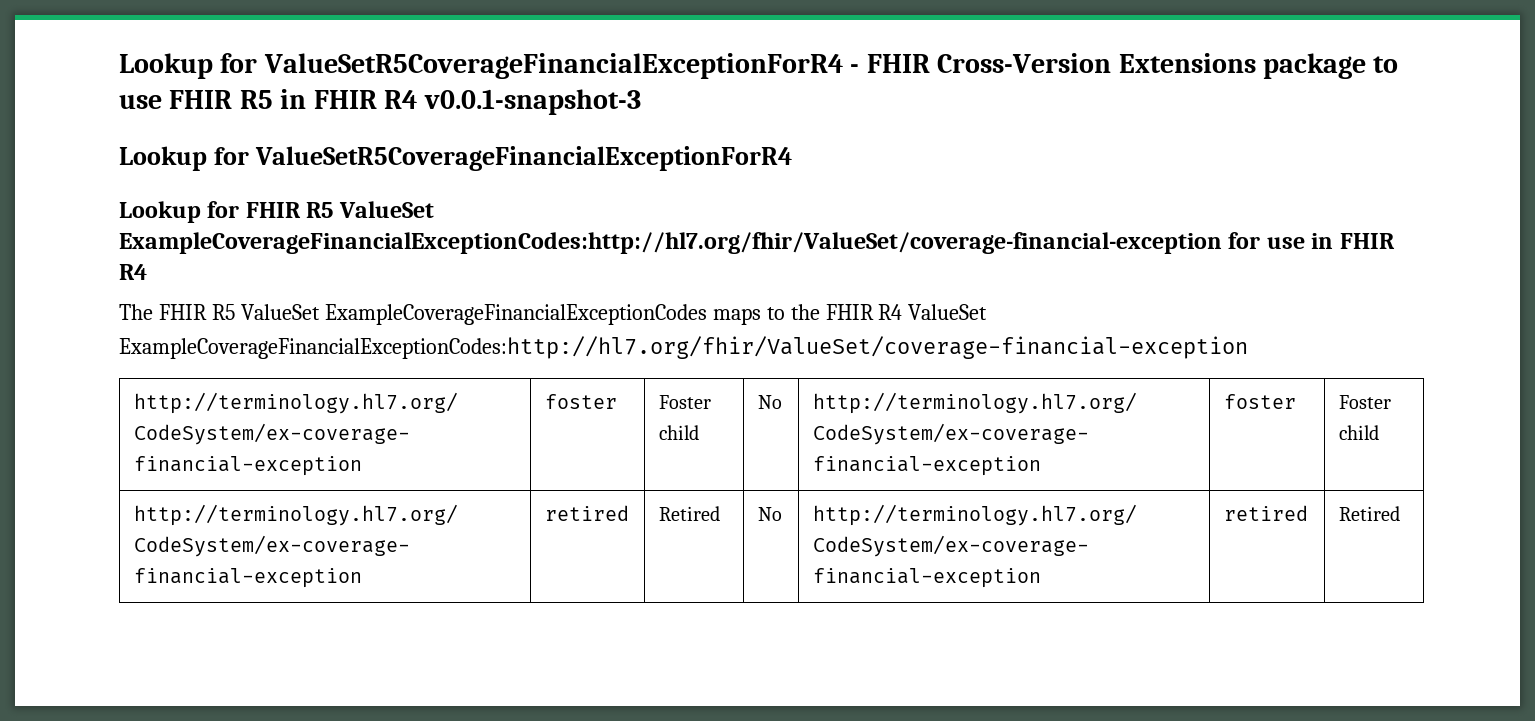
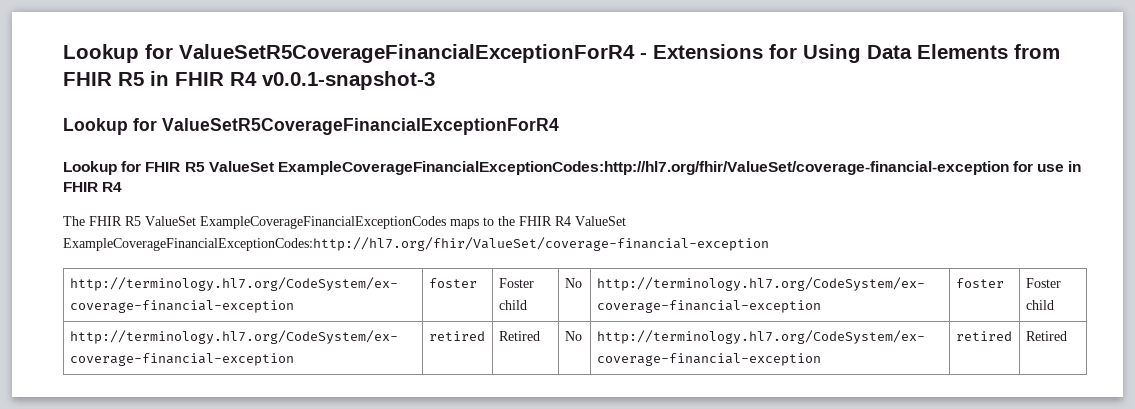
- Lookup for ValueSetR5CoverageFinancialExceptionForR4 - FHIR Cross-Version Extensions package to use FHIR R5 in FHIR R4 v0.0.1-snapshot-3
+ Lookup for ValueSetR5CoverageFinancialExceptionForR4 - Extensions for Using Data Elements from FHIR R5 in FHIR R4 v0.0.1-snapshot-3

